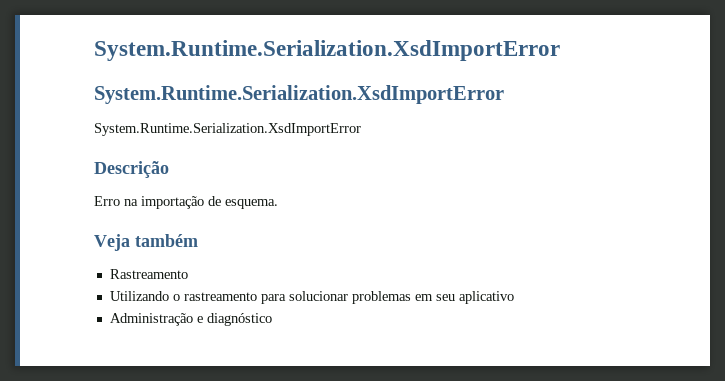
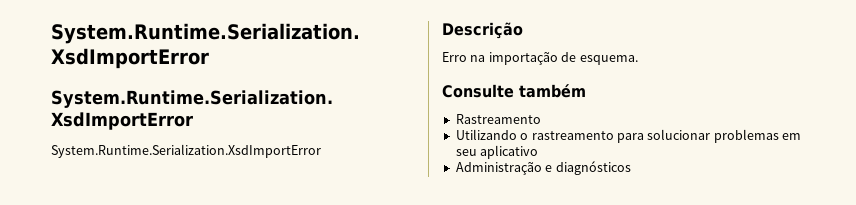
- Veja também
+ Consulte também
- Administração e diagnóstico
+ Administração e diagnósticos

